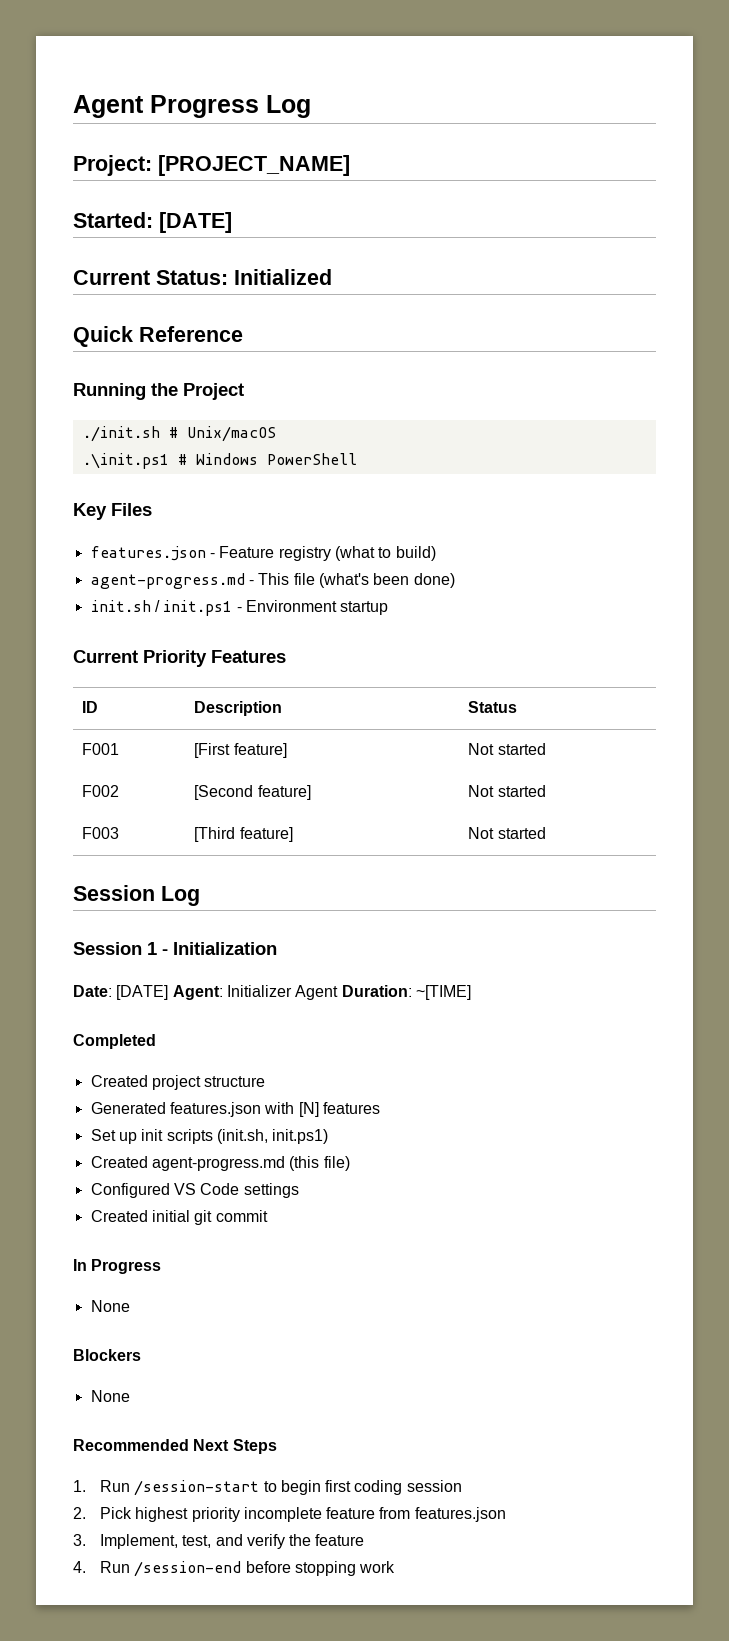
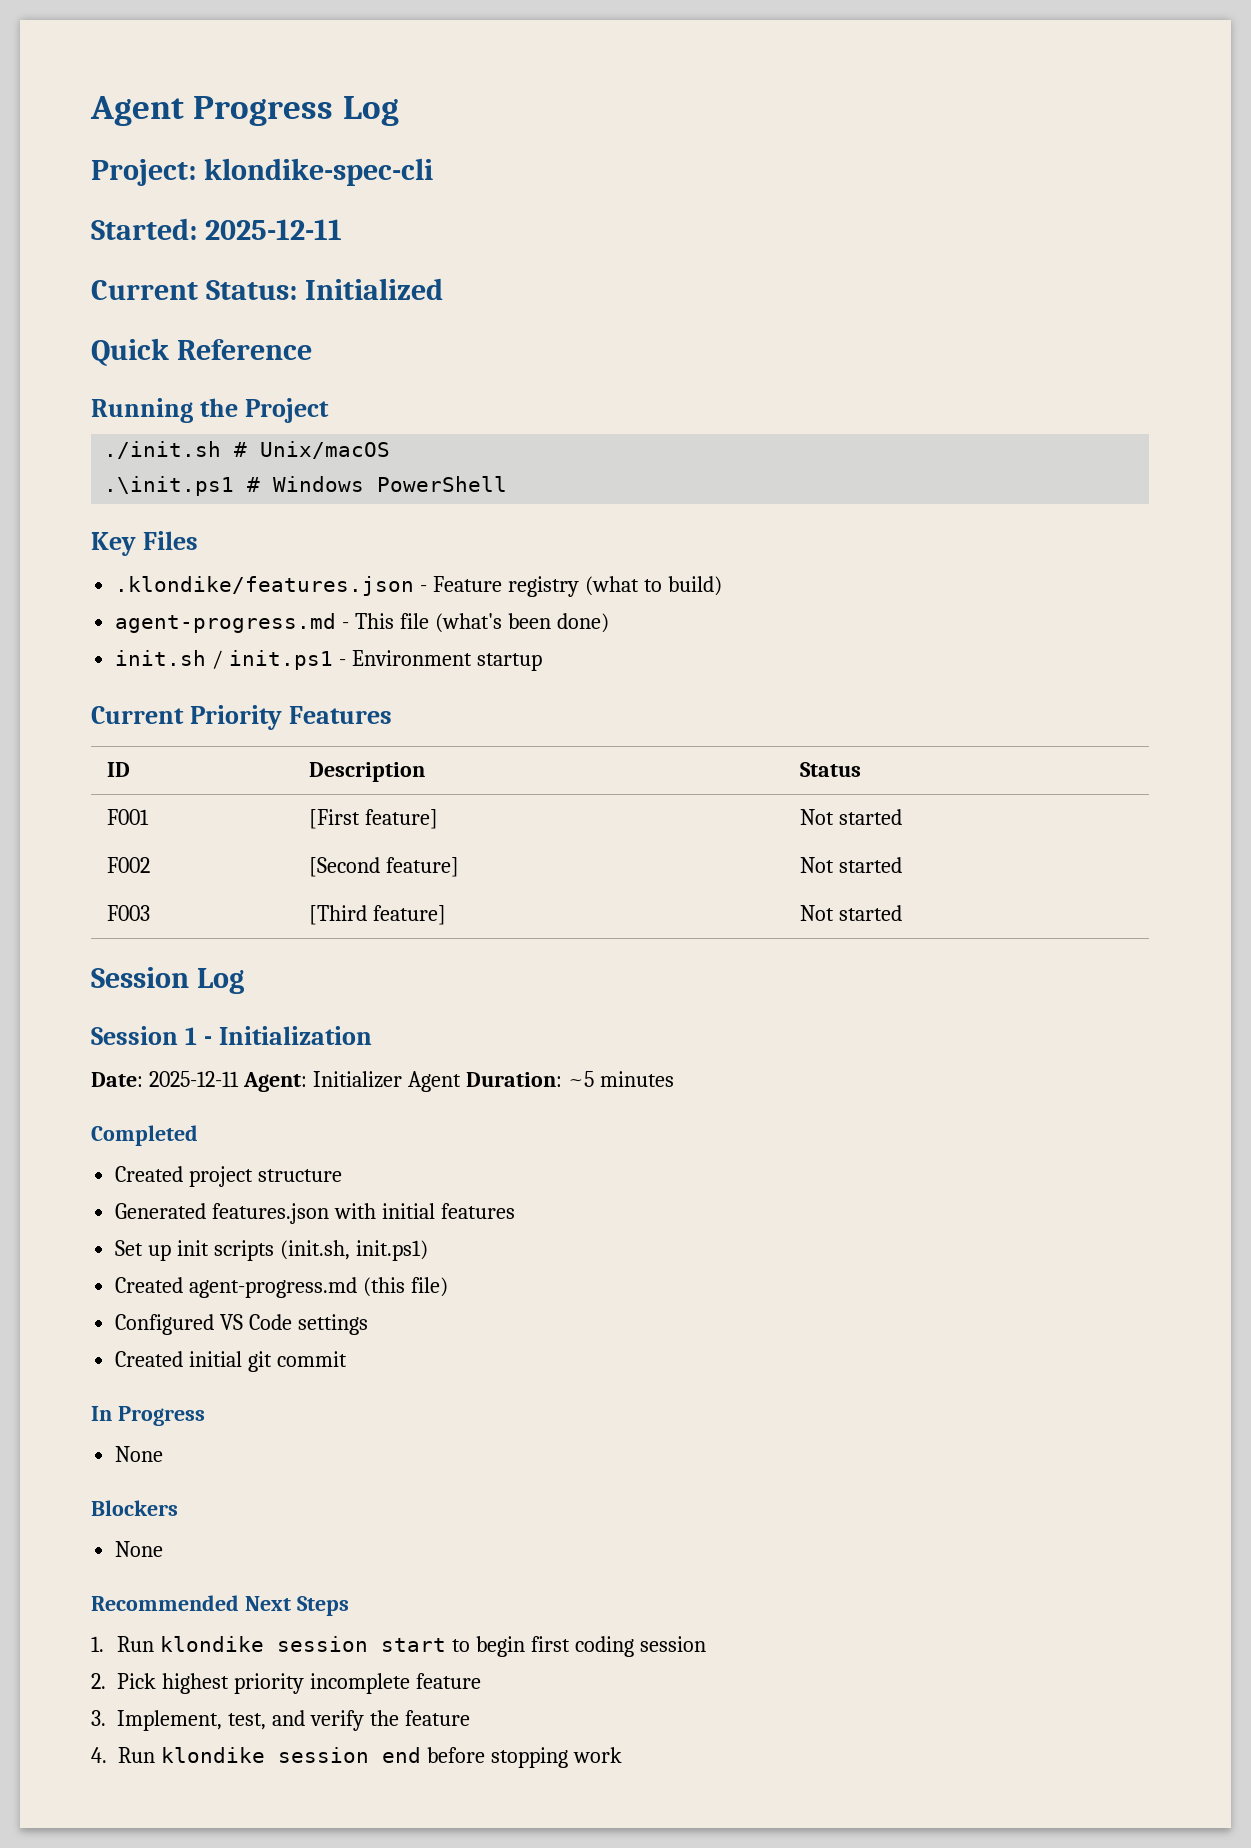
- Project: [PROJECT_NAME]
+ Project: klondike-spec-cli
- Started: [DATE]
+ Started: 2025-12-11
- features.json - Feature registry (what to build)
+ .klondike/features.json - Feature registry (what to build)
- Date: [DATE] Agent: Initializer Agent Duration: ~[TIME]
+ Date: 2025-12-11 Agent: Initializer Agent Duration: ~5 minutes
- Generated features.json with [N] features
+ Generated features.json with initial features
- 1. Run /session-start to begin first coding session
+ 1. Run klondike session start to begin first coding session
- 2. Pick highest priority incomplete feature from features.json
+ 2. Pick highest priority incomplete feature
- 4. Run /session-end before stopping work
+ 4. Run klondike session end before stopping work

